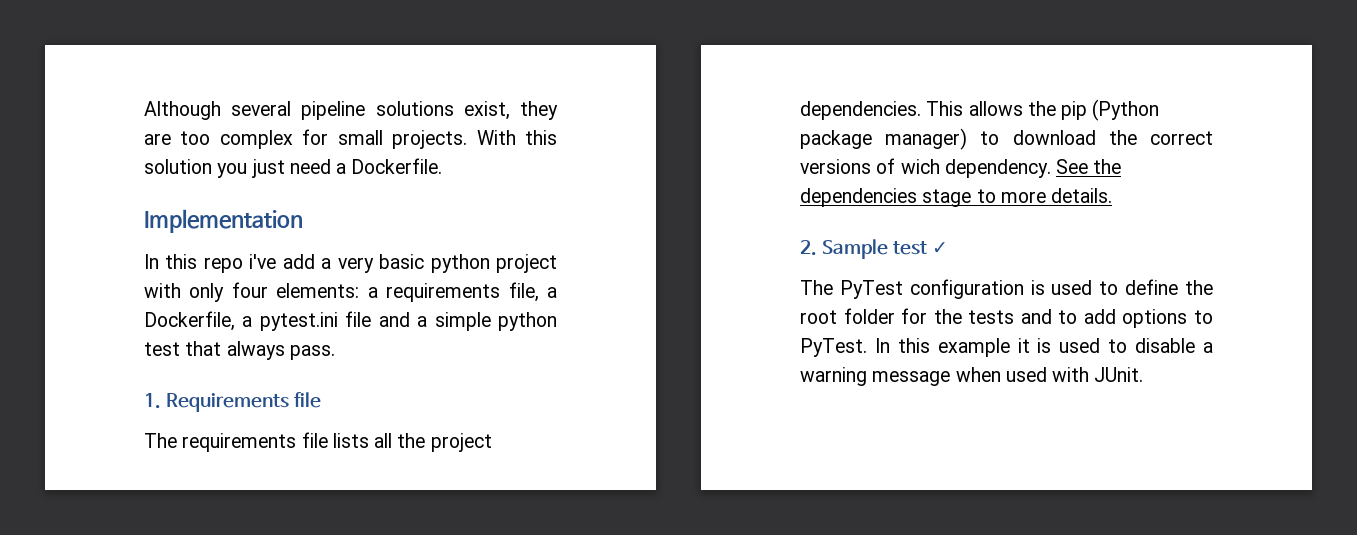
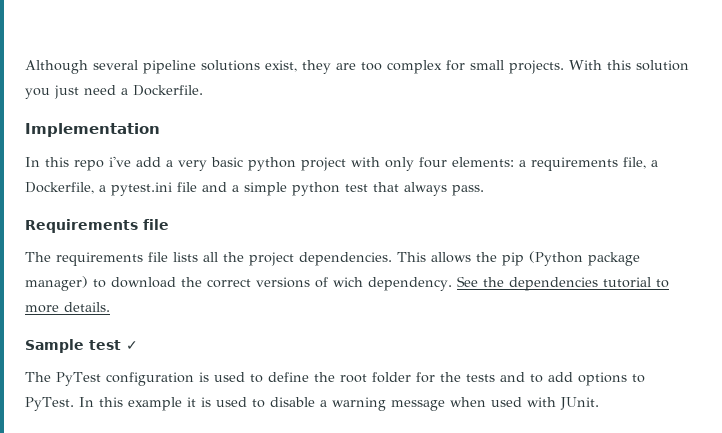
- 1. Requirements file
+ Requirements file
- See the dependencies stage to more details.
+ See the dependencies tutorial to more details.
- 2. Sample test ✓
+ Sample test ✓

